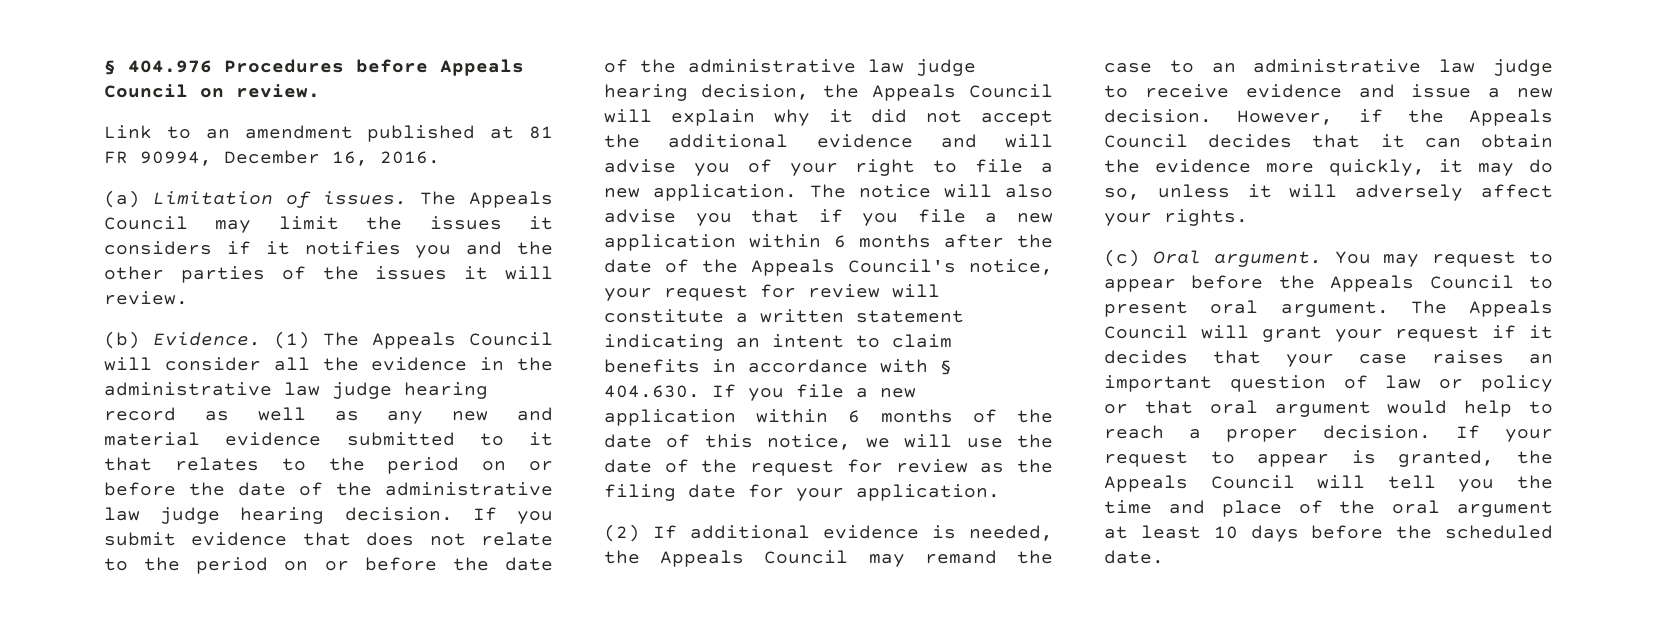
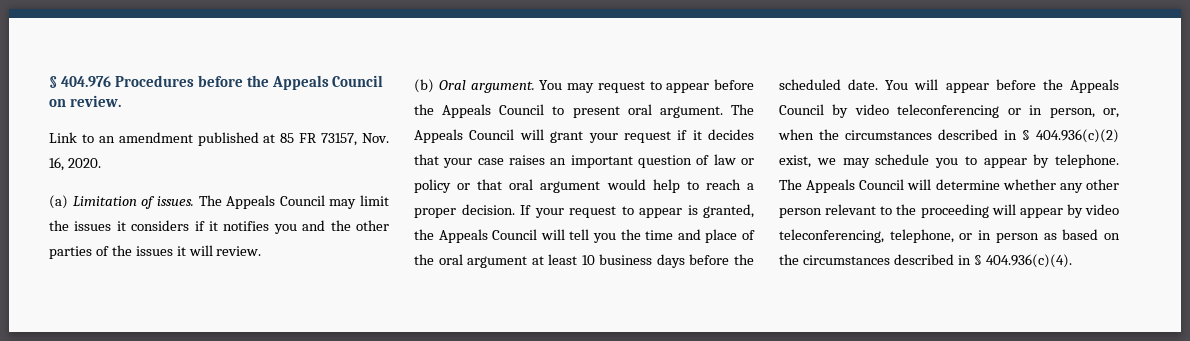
- § 404.976 Procedures before Appeals Council on review.
+ § 404.976 Procedures before the Appeals Council on review.
- Link to an amendment published at 81 FR 90994, December 16, 2016.
+ Link to an amendment published at 85 FR 73157, Nov. 16, 2020.
- (b) Evidence. (1) The Appeals Council will consider all the evidence in the administrative law judge hearing record as well as any new and material evidence submitted to it that relates to the period on or before the date of the administrative law judge hearing decision. If you submit evidence that does not relate to the period on or before the date of the administrative law judge hearing decision, the Appeals Council will explain why it did not accept the additional evidence and will advise you of your right to file a new application. The notice will also advise you that if you file a new application within 6 months after the date of the Appeals Council's notice, your request for review will constitute a written statement indicating an intent to claim benefits in accordance with § 404.630. If you file a new application within 6 months of the date of this notice, we will use the date of the request for review as the filing date for your application.
- (2) If additional evidence is needed, the Appeals Council may remand the case to an administrative law judge to receive evidence and issue a new decision. However, if the Appeals Council decides that it can obtain the evidence more quickly, it may do so, unless it will adversely affect your rights.
- (c) Oral argument.
+ (b) Oral argument.
- If your request to appear is granted, the Appeals Council will tell you the time and place of the oral argument at least 10 days before the scheduled date.
+ If your request to appear is granted, the Appeals Council will tell you the time and place of the oral argument at least 10 business days before the scheduled date.
+ You will appear before the Appeals Council by video teleconferencing or in person, or, when the circumstances described in § 404.936(c)(2) exist, we may schedule you to appear by telephone. The Appeals Council will determine whether any other person relevant to the proceeding will appear by video teleconferencing, telephone, or in person as based on the circumstances described in § 404.936(c)(4).

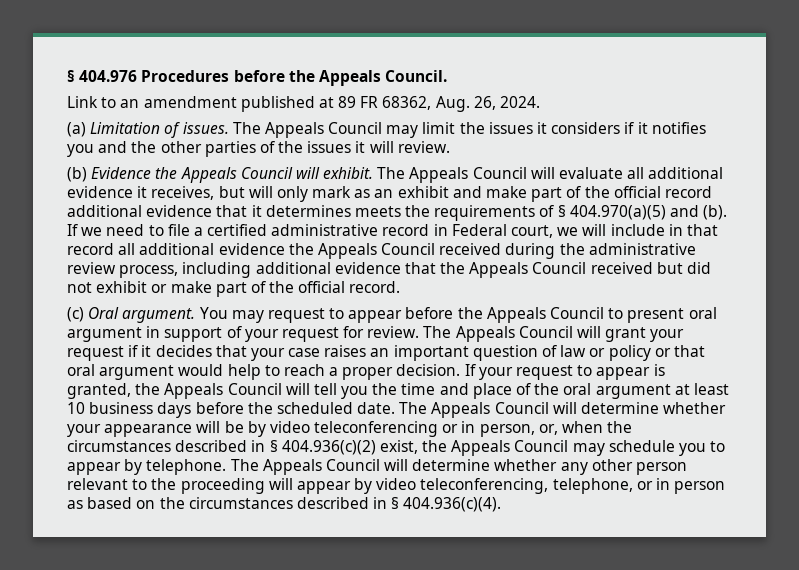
- § 404.976 Procedures before the Appeals Council on review.
+ § 404.976 Procedures before the Appeals Council.
- Link to an amendment published at 85 FR 73157, Nov. 16, 2020.
+ Link to an amendment published at 89 FR 68362, Aug. 26, 2024.
- (b) Oral argument.
+ (b) Evidence the Appeals Council will exhibit. The Appeals Council will evaluate all additional evidence it receives, but will only mark as an exhibit and make part of the official record additional evidence that it determines meets the requirements of § 404.970(a)(5) and (b). If we need to file a certified administrative record in Federal court, we will include in that record all additional evidence the Appeals Council received during the administrative review process, including additional evidence that the Appeals Council received but did not exhibit or make part of the official record.
+ (c) Oral argument.
- You may request to appear before the Appeals Council to present oral argument.
+ You may request to appear before the Appeals Council to present oral argument in support of your request for review.
- You will appear before the Appeals Council by video teleconferencing or in person, or, when the circumstances described in § 404.936(c)(2) exist, we may schedule you to appear by telephone.
+ The Appeals Council will determine whether your appearance will be by video teleconferencing or in person, or, when the circumstances described in § 404.936(c)(2) exist, the Appeals Council may schedule you to appear by telephone.

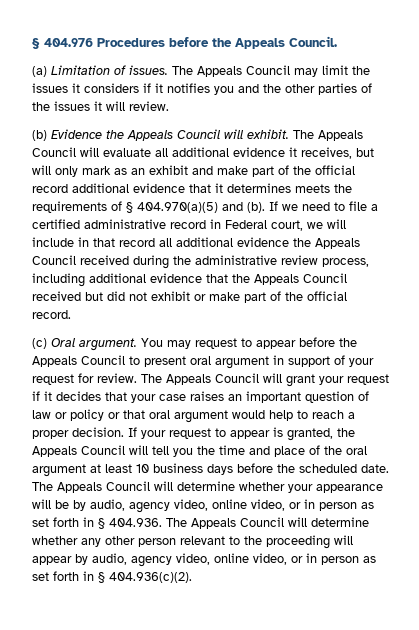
- Link to an amendment published at 89 FR 68362, Aug. 26, 2024.
- The Appeals Council will determine whether your appearance will be by video teleconferencing or in person, or, when the circumstances described in § 404.936(c)(2) exist, the Appeals Council may schedule you to appear by telephone. The Appeals Council will determine whether any other person relevant to the proceeding will appear by video teleconferencing, telephone, or in person as based on the circumstances described in § 404.936(c)(4).
+ The Appeals Council will determine whether your appearance will be by audio, agency video, online video, or in person as set forth in § 404.936. The Appeals Council will determine whether any other person relevant to the proceeding will appear by audio, agency video, online video, or in person as set forth in § 404.936(c)(2).

